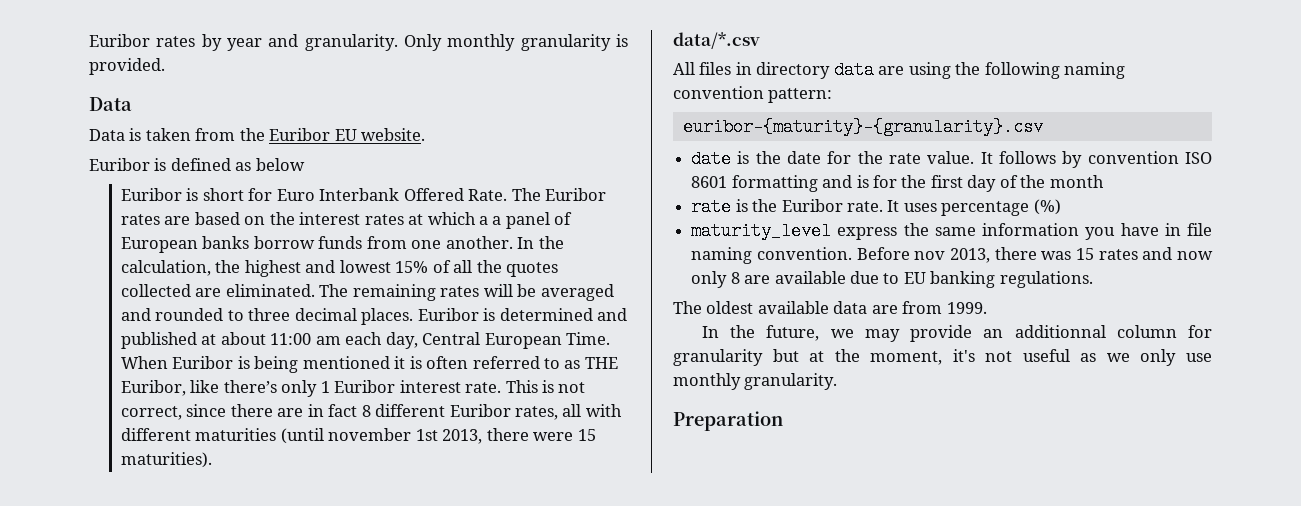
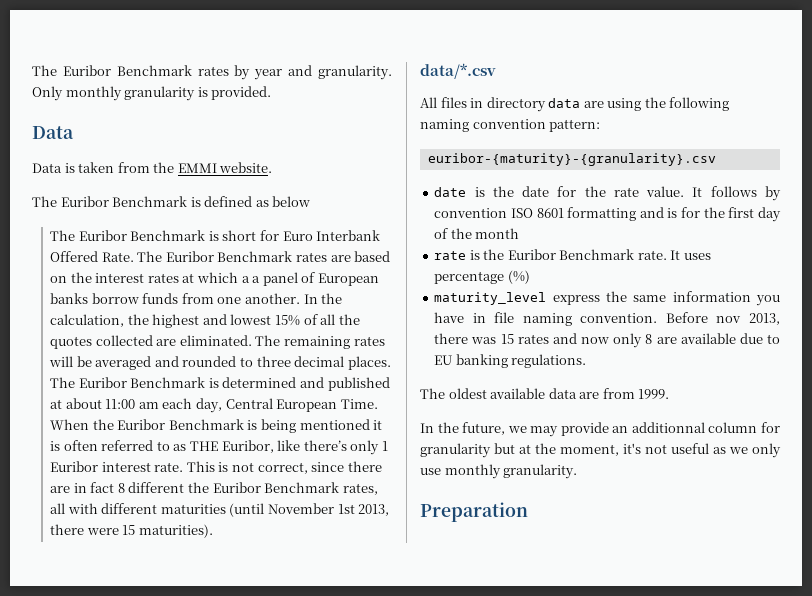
- Euribor rates by year and granularity.
+ The Euribor Benchmark rates by year and granularity.
- Data is taken from the Euribor EU website.
+ Data is taken from the EMMI website.
- Euribor is defined as below
+ The Euribor Benchmark is defined as below
- Euribor is short for Euro Interbank Offered Rate.
+ The Euribor Benchmark is short for Euro Interbank Offered Rate.
- The Euribor rates are based on the interest rates at which a a panel of European banks borrow funds from one another.
+ The Euribor Benchmark rates are based on the interest rates at which a a panel of European banks borrow funds from one another.
- Euribor is determined and published at about 11:00 am each day, Central European Time.
+ The Euribor Benchmark is determined and published at about 11:00 am each day, Central European Time.
- When Euribor is being mentioned it is often referred to as THE Euribor, like there’s only 1 Euribor interest rate.
+ When the Euribor Benchmark is being mentioned it is often referred to as THE Euribor, like there’s only 1 Euribor interest rate.
- This is not correct, since there are in fact 8 different Euribor rates, all with different maturities (until november 1st 2013, there were 15 maturities).
+ This is not correct, since there are in fact 8 different the Euribor Benchmark rates, all with different maturities (until November 1st 2013, there were 15 maturities).
- rate is the Euribor rate.
+ rate is the Euribor Benchmark rate.

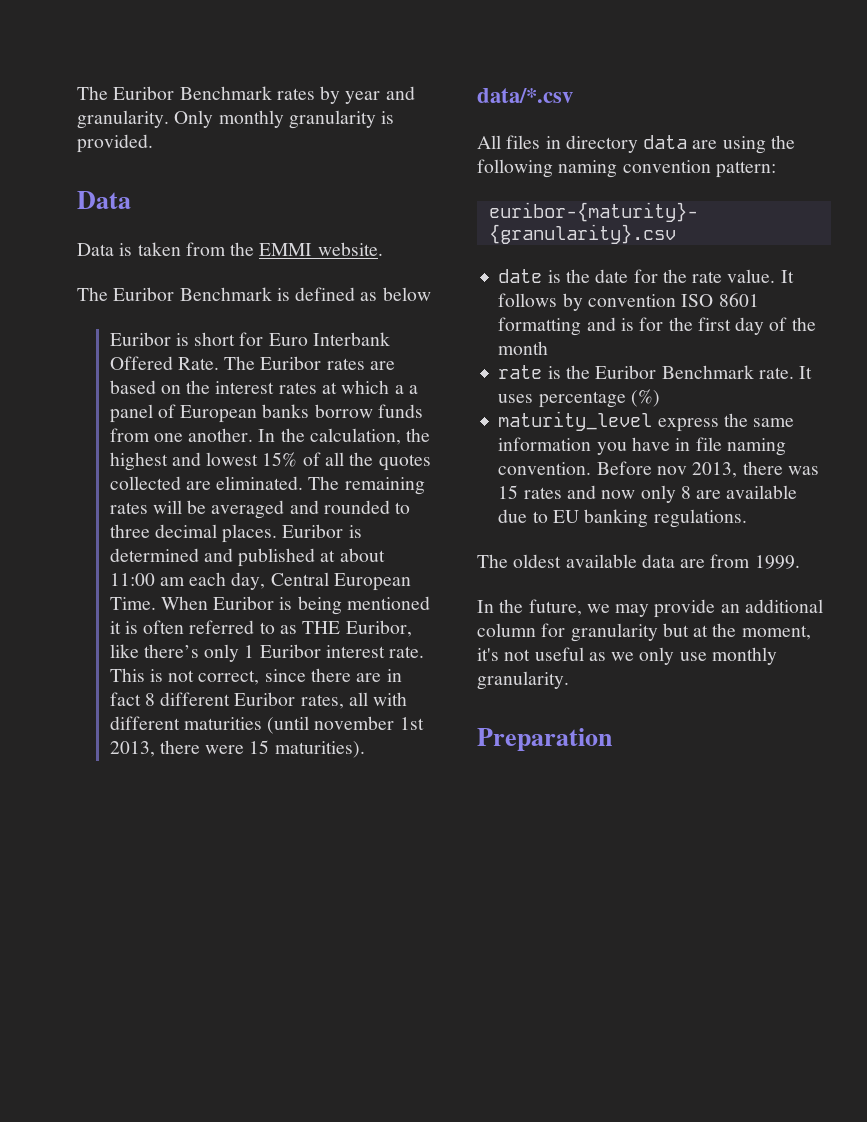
- The Euribor Benchmark is short for Euro Interbank Offered Rate.
+ Euribor is short for Euro Interbank Offered Rate.
- The Euribor Benchmark rates are based on the interest rates at which a a panel of European banks borrow funds from one another.
+ The Euribor rates are based on the interest rates at which a a panel of European banks borrow funds from one another.
- The Euribor Benchmark is determined and published at about 11:00 am each day, Central European Time.
+ Euribor is determined and published at about 11:00 am each day, Central European Time.
- When the Euribor Benchmark is being mentioned it is often referred to as THE Euribor, like there’s only 1 Euribor interest rate.
+ When Euribor is being mentioned it is often referred to as THE Euribor, like there’s only 1 Euribor interest rate.
- This is not correct, since there are in fact 8 different the Euribor Benchmark rates, all with different maturities (until November 1st 2013, there were 15 maturities).
+ This is not correct, since there are in fact 8 different Euribor rates, all with different maturities (until november 1st 2013, there were 15 maturities).
- In the future, we may provide an additionnal column for granularity but at the moment, it's not useful as we only use monthly granularity.
+ In the future, we may provide an additional column for granularity but at the moment, it's not useful as we only use monthly granularity.

